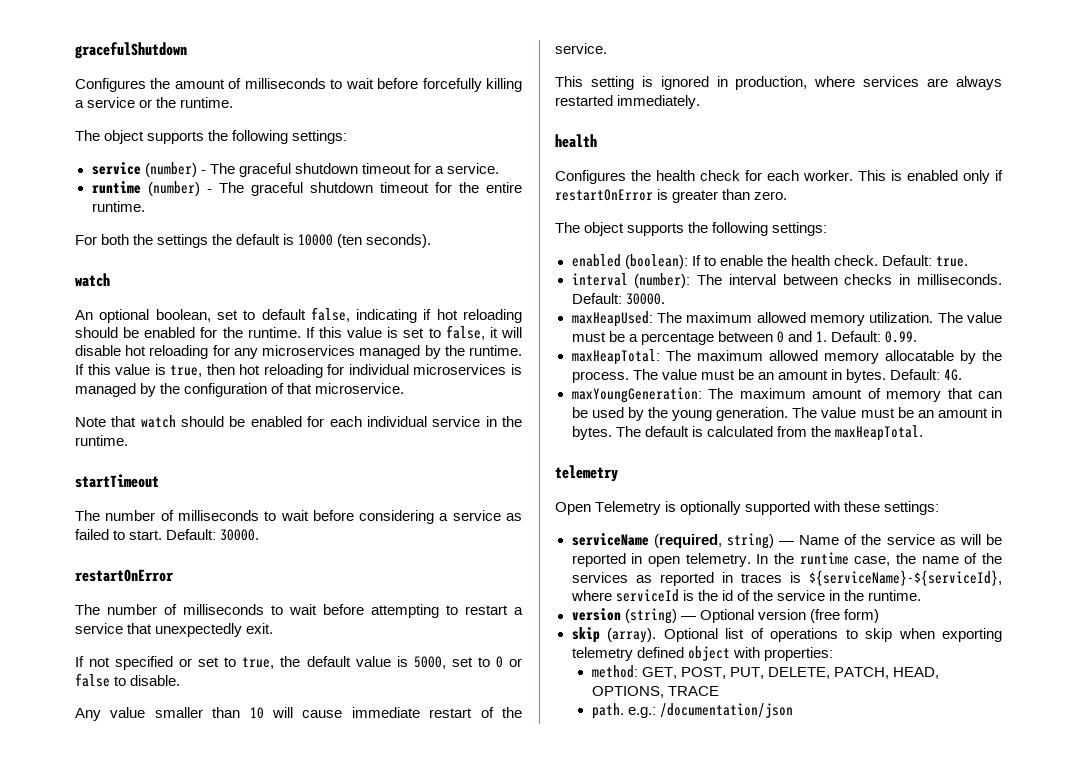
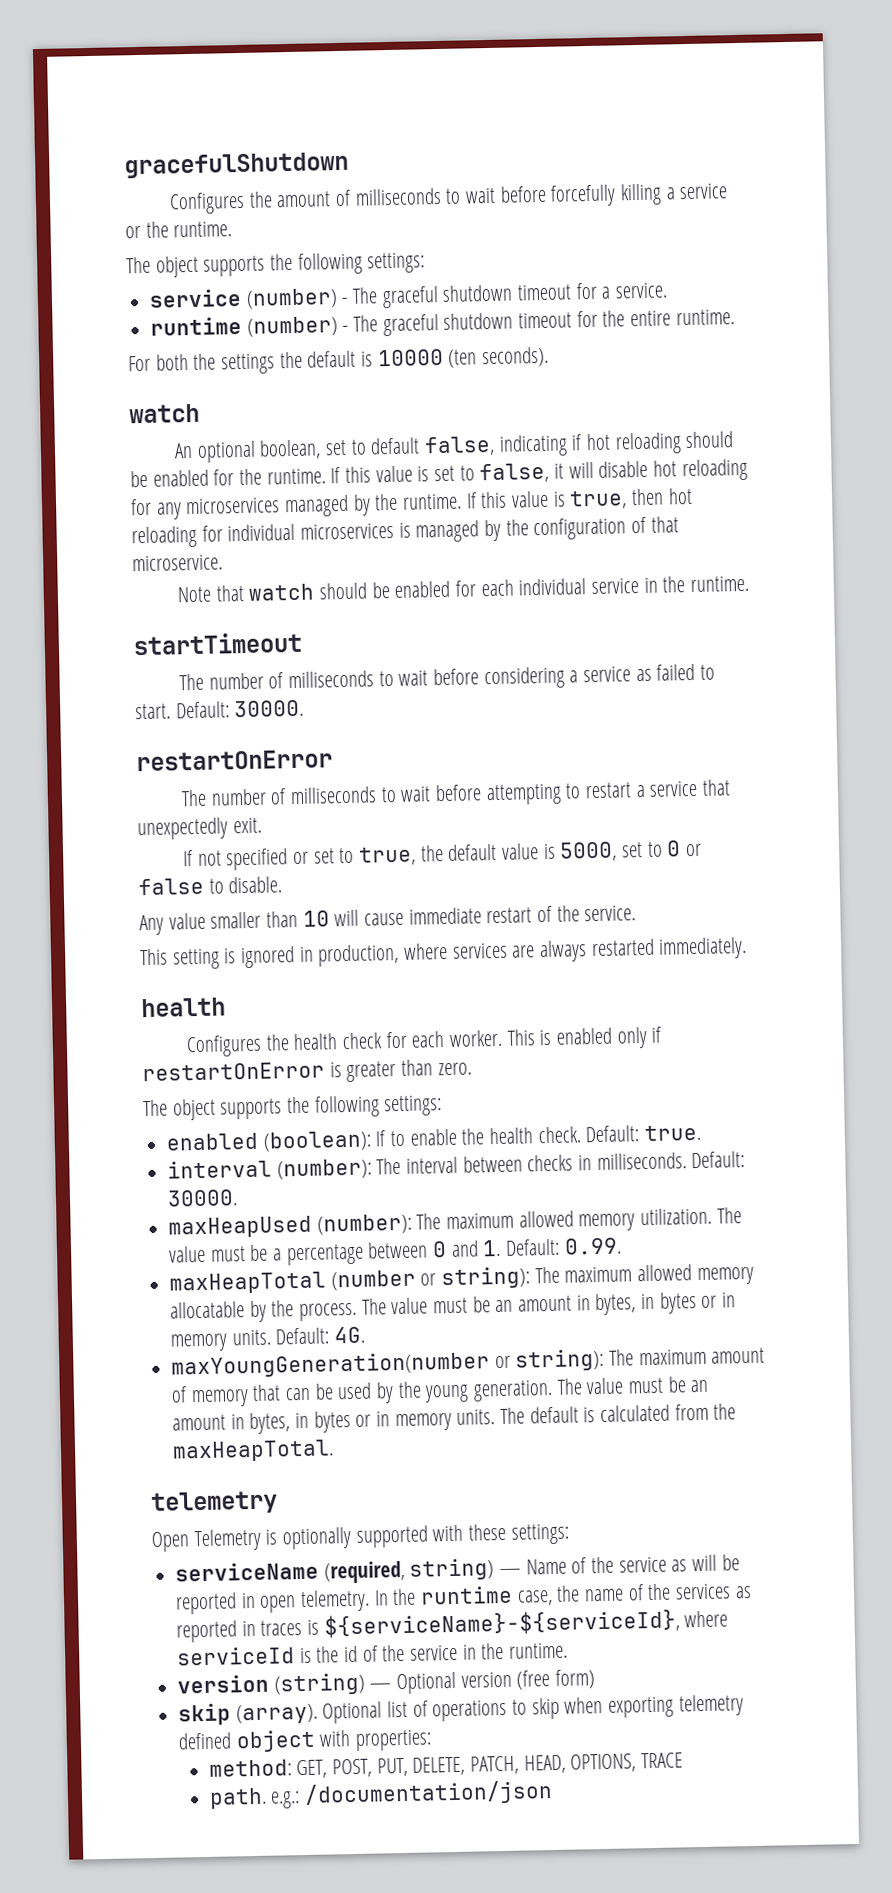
- maxHeapUsed: The maximum allowed memory utilization.
+ maxHeapUsed (number): The maximum allowed memory utilization.
- maxHeapTotal: The maximum allowed memory allocatable by the process. The value must be an amount in bytes.
+ maxHeapTotal (number or string): The maximum allowed memory allocatable by the process. The value must be an amount in bytes, in bytes or in memory units.
- maxYoungGeneration: The maximum amount of memory that can be used by the young generation. The value must be an amount in bytes.
+ maxYoungGeneration(number or string): The maximum amount of memory that can be used by the young generation. The value must be an amount in bytes, in bytes or in memory units.

